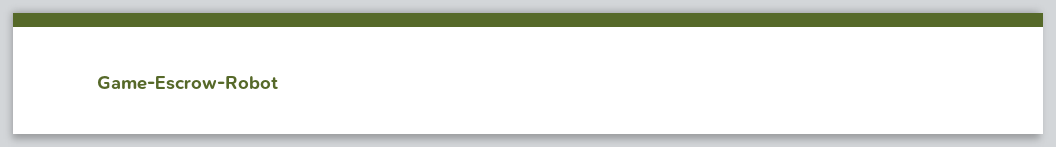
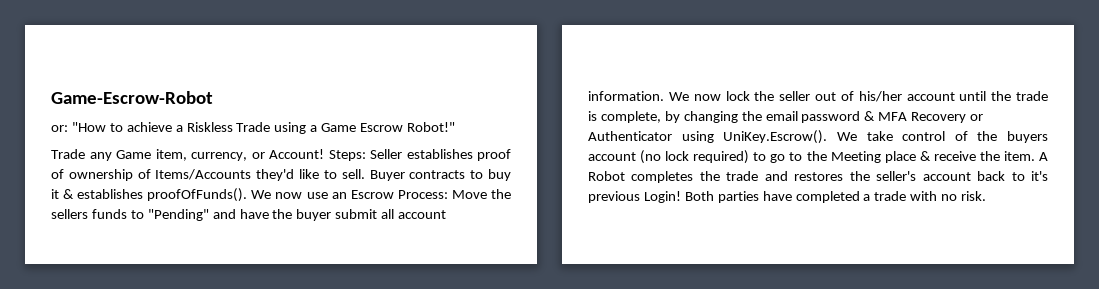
+ or: "How to achieve a Riskless Trade using a Game Escrow Robot!"
+ Trade any Game item, currency, or Account! Steps: Seller establishes proof of ownership of Items/Accounts they'd like to sell. Buyer contracts to buy it & establishes proofOfFunds(). We now use an Escrow Process: Move the sellers funds to "Pending" and have the buyer submit all account information. We now lock the seller out of his/her account until the trade is complete, by changing the email password & MFA Recovery or Authenticator using UniKey.Escrow(). We take control of the buyers account (no lock required) to go to the Meeting place & receive the item. A Robot completes the trade and restores the seller's account back to it's previous Login! Both parties have completed a trade with no risk.

